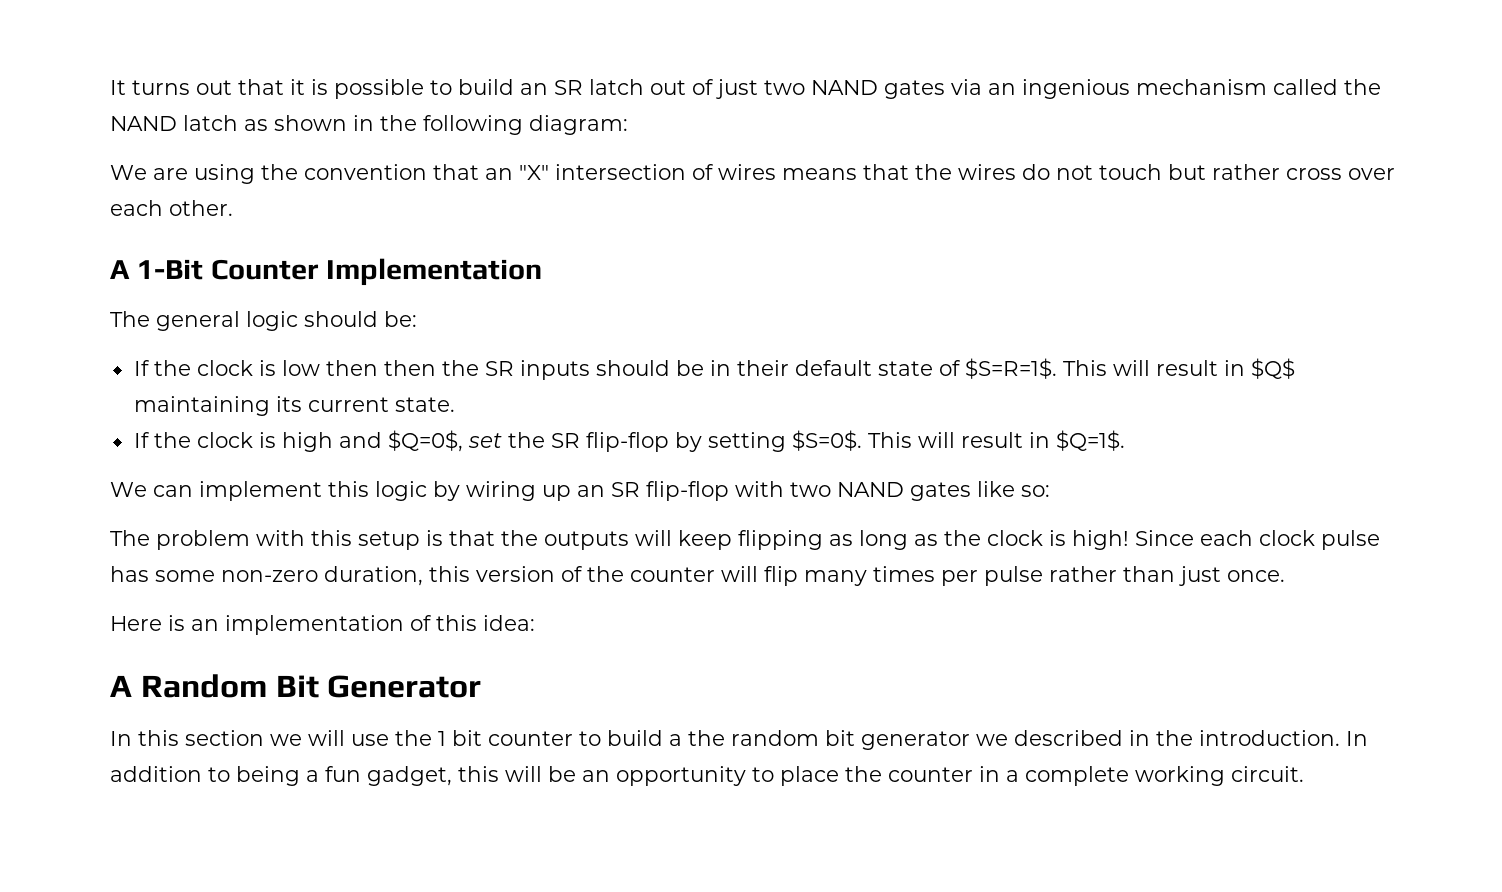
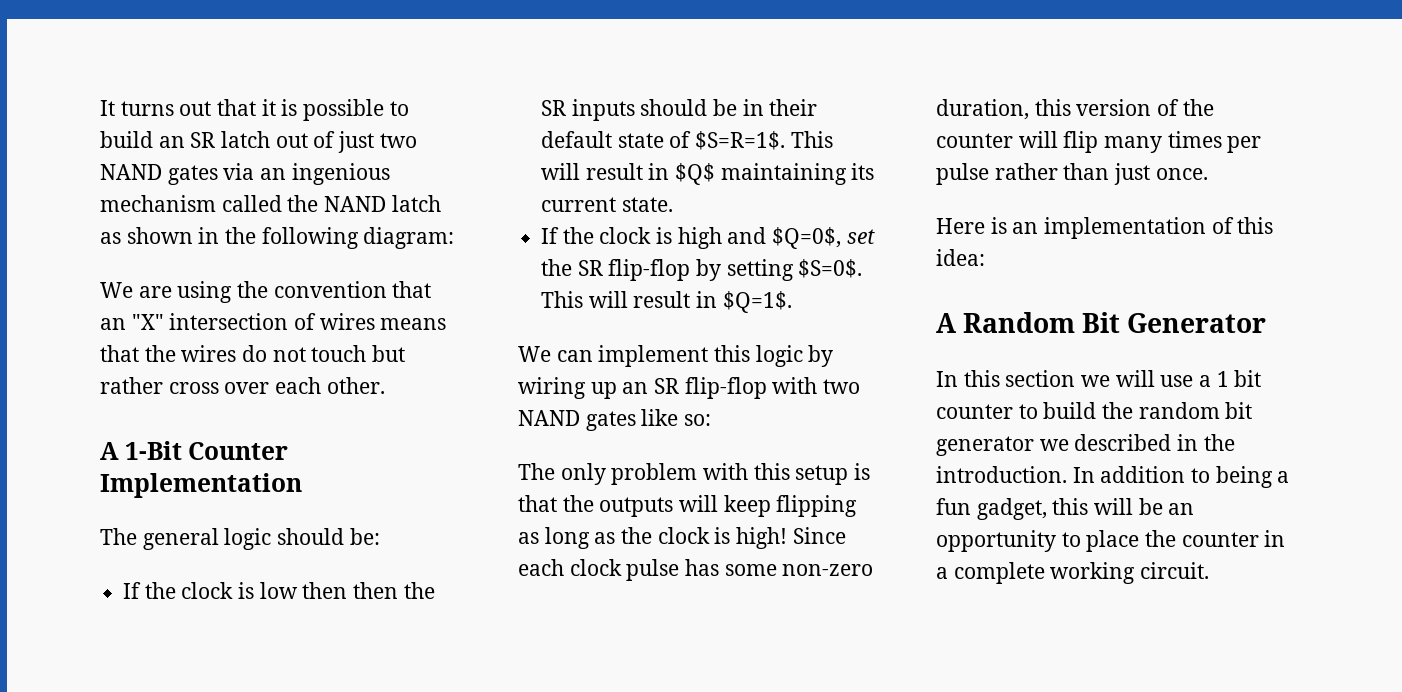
- The problem with this setup is that the outputs will keep flipping as long as the clock is high!
+ The only problem with this setup is that the outputs will keep flipping as long as the clock is high!
- In this section we will use the 1 bit counter to build a the random bit generator we described in the introduction.
+ In this section we will use a 1 bit counter to build the random bit generator we described in the introduction.

